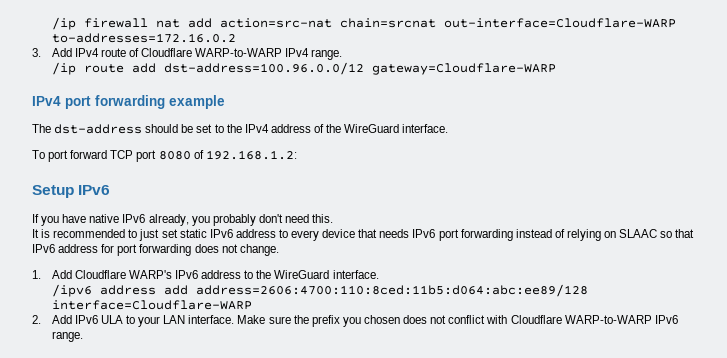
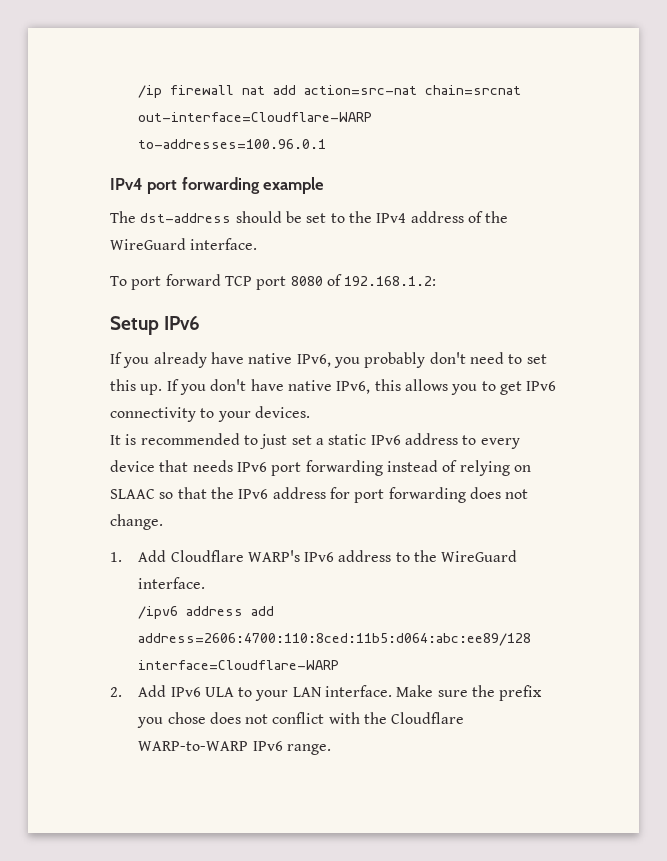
- /ip firewall nat add action=src-nat chain=srcnat out-interface=Cloudflare-WARP to-addresses=172.16.0.2
- 3. Add IPv4 route of Cloudflare WARP-to-WARP IPv4 range.
- /ip route add dst-address=100.96.0.0/12 gateway=Cloudflare-WARP
+ /ip firewall nat add action=src-nat chain=srcnat out-interface=Cloudflare-WARP to-addresses=100.96.0.1
- If you have native IPv6 already, you probably don't need this.
+ If you already have native IPv6, you probably don't need to set this up. If you don't have native IPv6, this allows you to get IPv6 connectivity to your devices.
- It is recommended to just set static IPv6 address to every device that needs IPv6 port forwarding instead of relying on SLAAC so that IPv6 address for port forwarding does not change.
+ It is recommended to just set a static IPv6 address to every device that needs IPv6 port forwarding instead of relying on SLAAC so that the IPv6 address for port forwarding does not change.
- Make sure the prefix you chosen does not conflict with Cloudflare WARP-to-WARP IPv6 range.
+ Make sure the prefix you chose does not conflict with the Cloudflare WARP-to-WARP IPv6 range.

